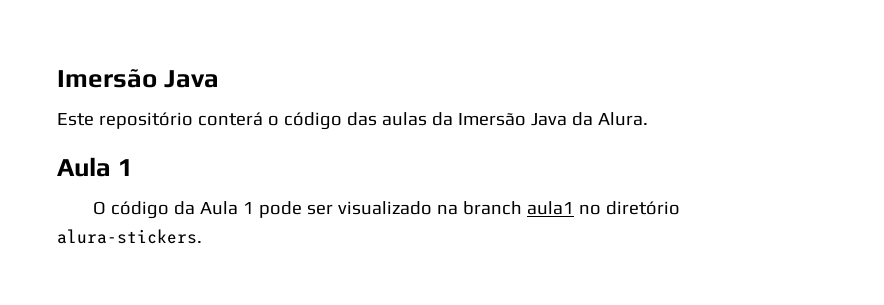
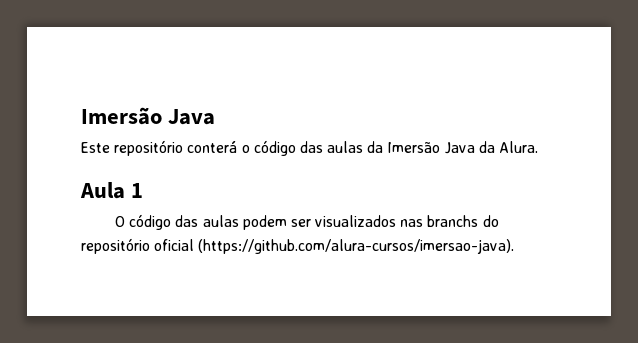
- O código da Aula 1 pode ser visualizado na branch aula1 no diretório alura-stickers.
+ O código das aulas podem ser visualizados nas branchs do repositório oficial (https://github.com/alura-cursos/imersao-java).

